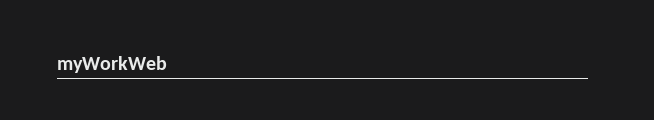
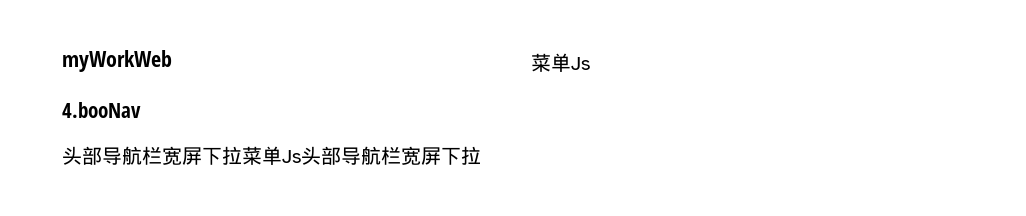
+ 4.booNav
+ 头部导航栏宽屏下拉菜单Js头部导航栏宽屏下拉菜单Js

